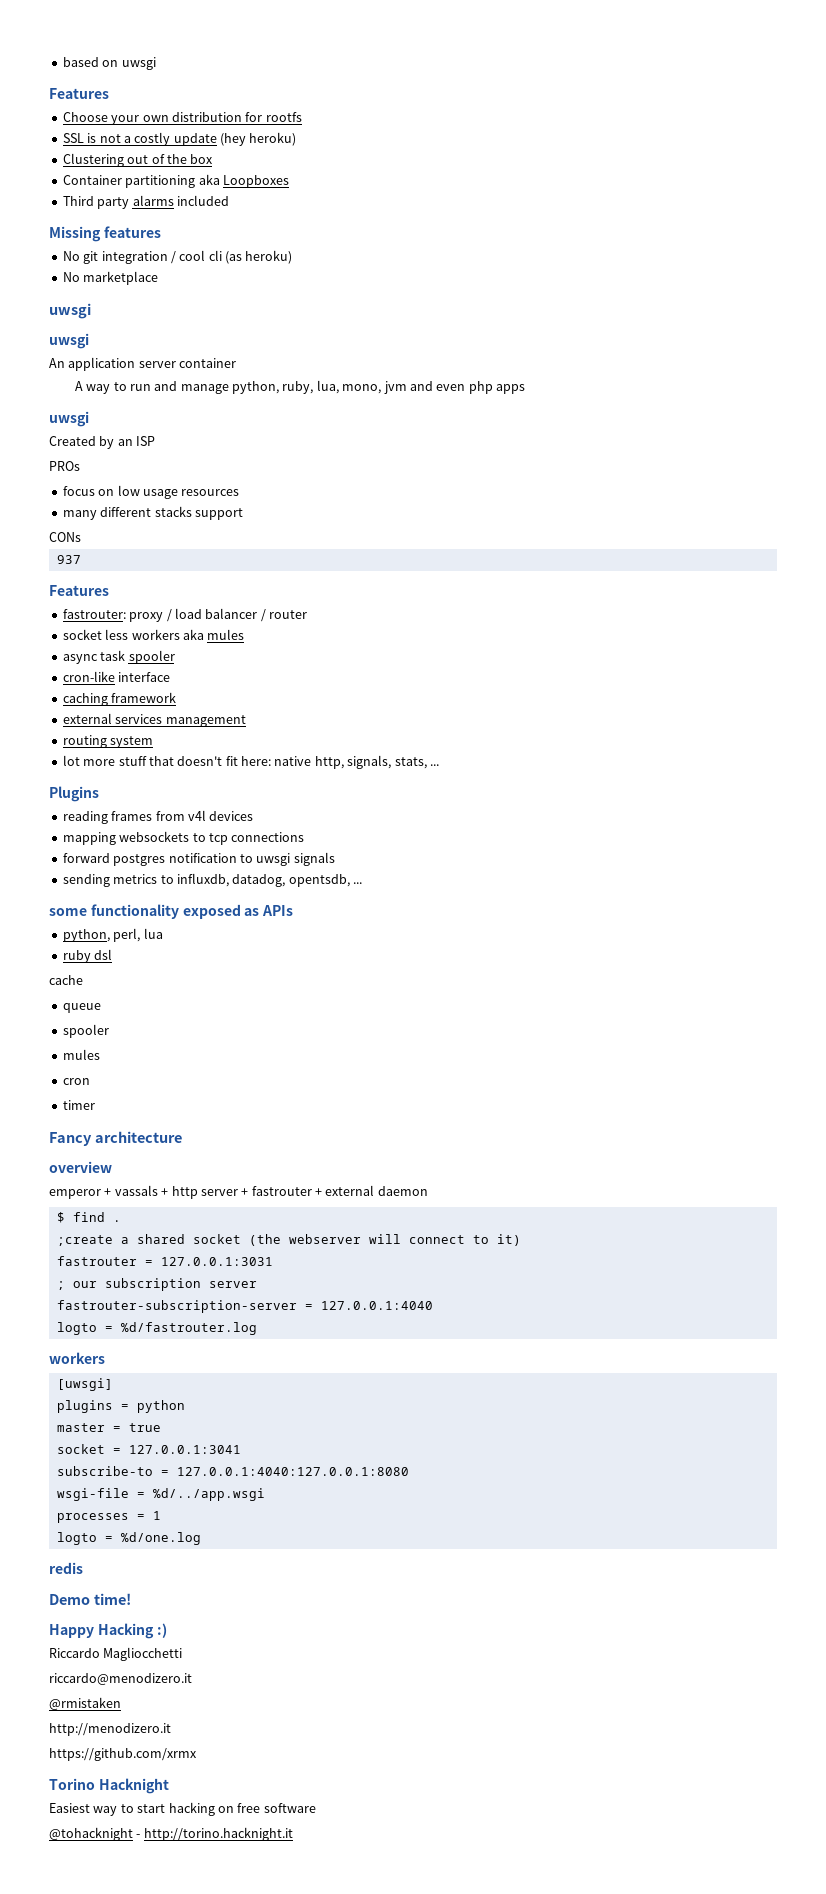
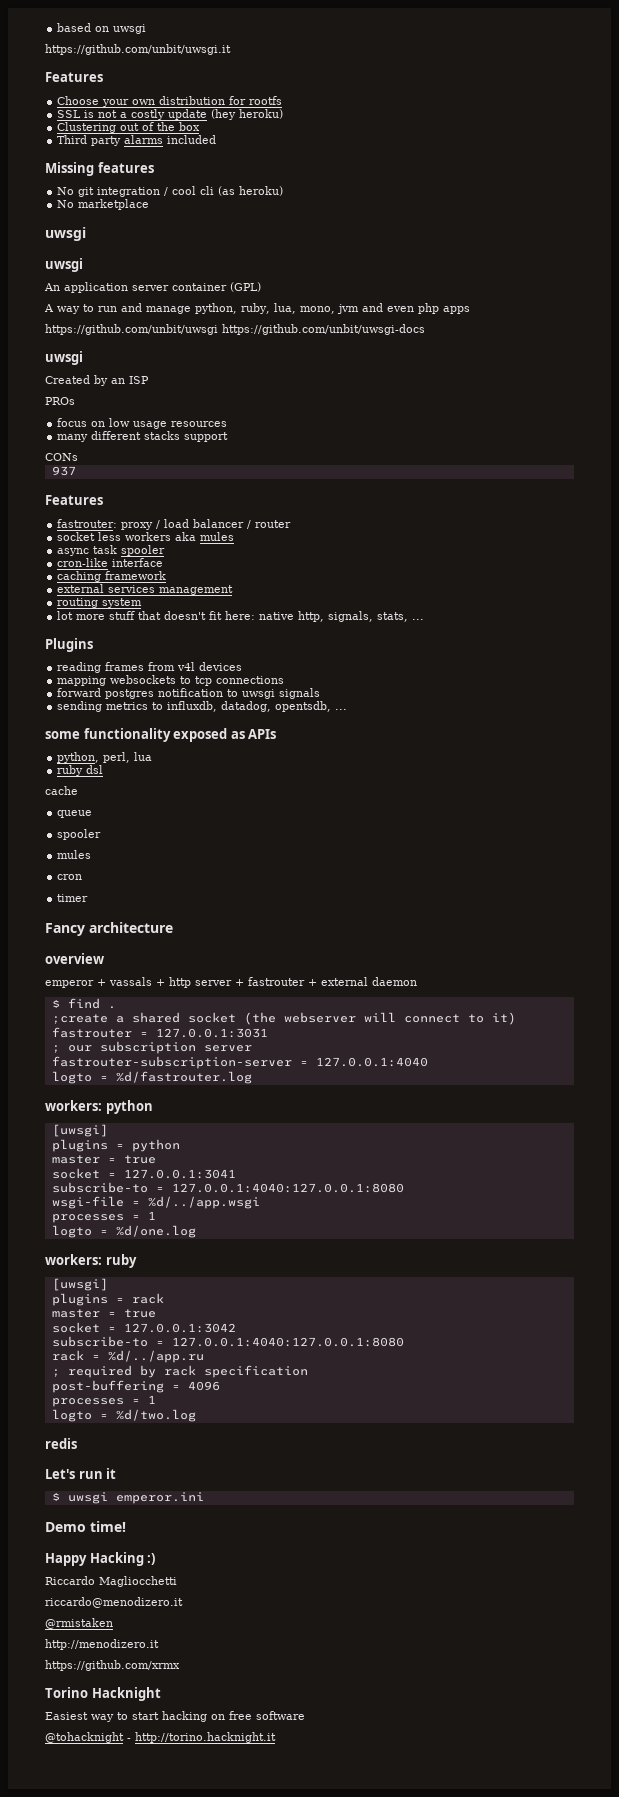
+ https://github.com/unbit/uwsgi.it
- Container partitioning aka Loopboxes
- An application server container
+ An application server container (GPL)
+ https://github.com/unbit/uwsgi https://github.com/unbit/uwsgi-docs
  logto = %d/fastrouter.log
- workers
+ workers: python
+ workers: ruby
+ [uwsgi]
+ plugins = rack
+ master = true
+ socket = 127.0.0.1:3042
+ subscribe-to = 127.0.0.1:4040:127.0.0.1:8080
+ rack = %d/../app.ru
+ ; required by rack specification
+ post-buffering = 4096
+ processes = 1
+ logto = %d/two.log
  redis
+ Let's run it
+ $ uwsgi emperor.ini

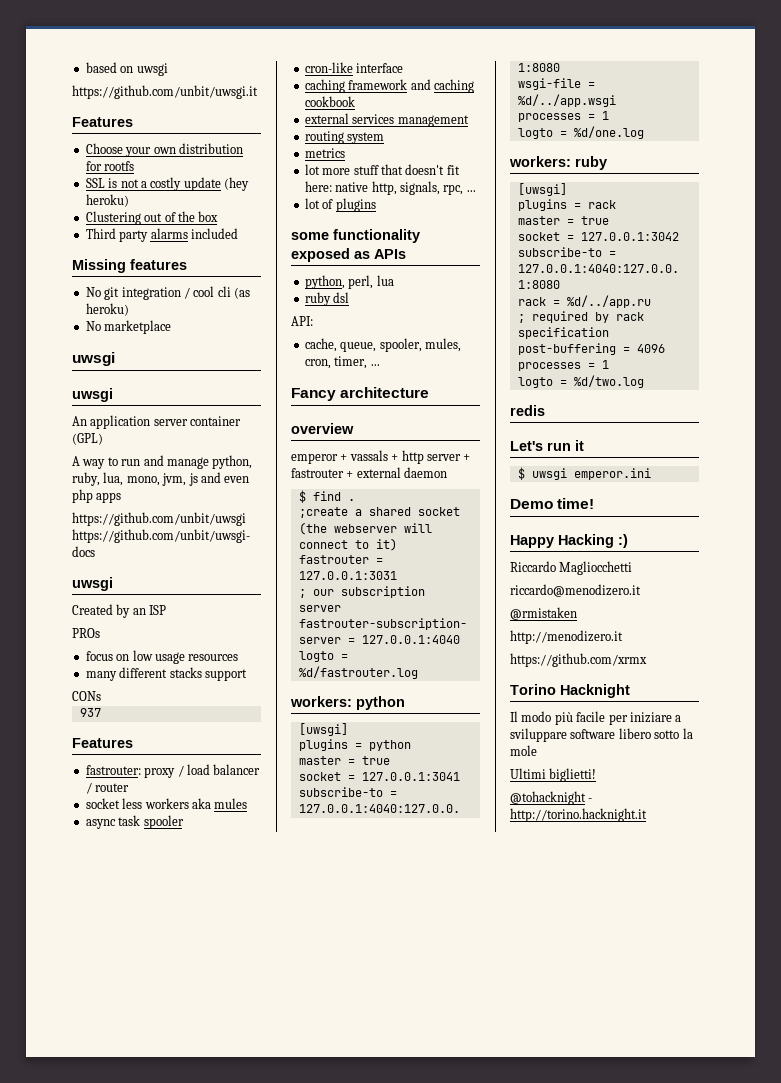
- A way to run and manage python, ruby, lua, mono, jvm and even php apps
+ A way to run and manage python, ruby, lua, mono, jvm, js and even php apps
- caching framework
+ caching framework and caching cookbook
+ metrics
- lot more stuff that doesn't fit here: native http, signals, stats, ...
- Plugins
- reading frames from v4l devices
- mapping websockets to tcp connections
- forward postgres notification to uwsgi signals
- sending metrics to influxdb, datadog, opentsdb, ...
+ lot more stuff that doesn't fit here: native http, signals, rpc, ...
+ lot of plugins
- cache
- queue
- spooler
- mules
- cron
- timer
+ API:
+ cache, queue, spooler, mules, cron, timer, ...
- Easiest way to start hacking on free software
+ Il modo più facile per iniziare a sviluppare software libero sotto la mole
+ Ultimi biglietti!

